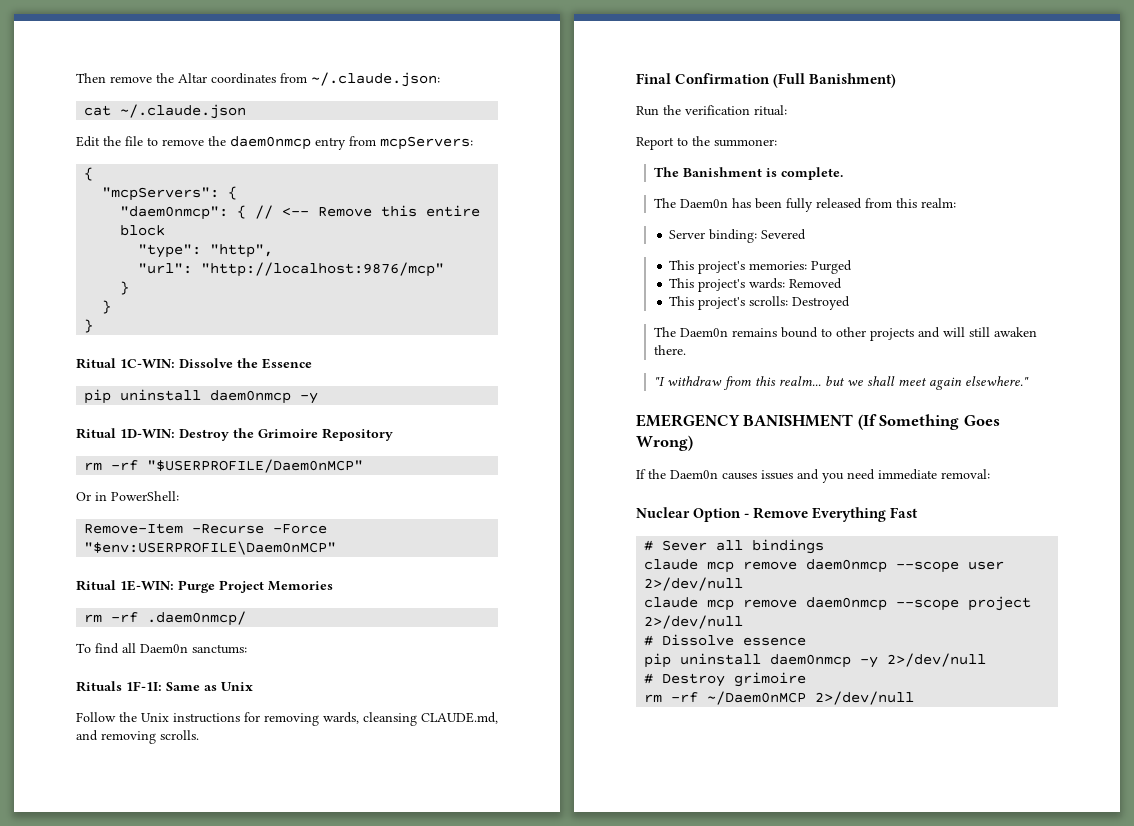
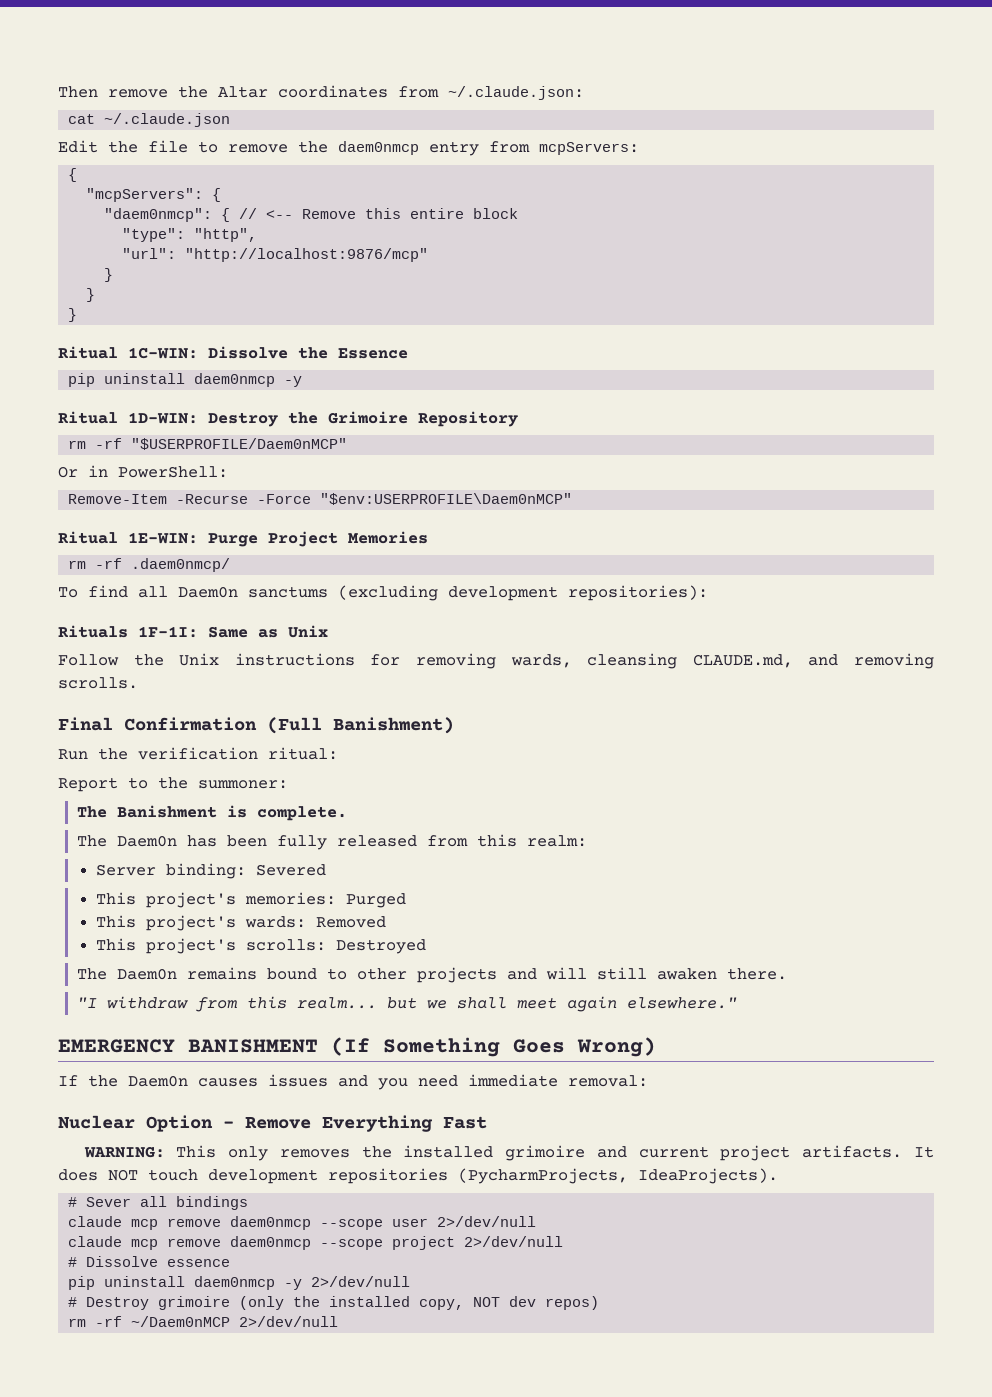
- To find all Daem0n sanctums:
+ To find all Daem0n sanctums (excluding development repositories):
+ WARNING: This only removes the installed grimoire and current project artifacts. It does NOT touch development repositories (PycharmProjects, IdeaProjects).
- # Destroy grimoire
+ # Destroy grimoire (only the installed copy, NOT dev repos)

